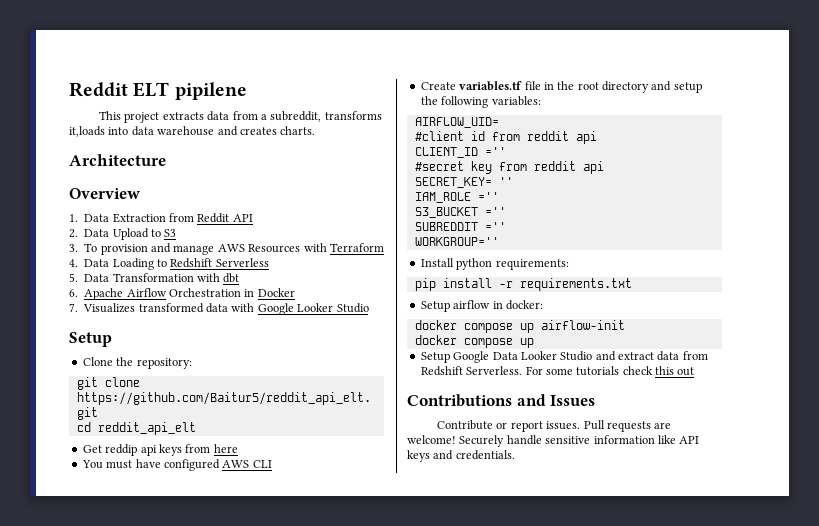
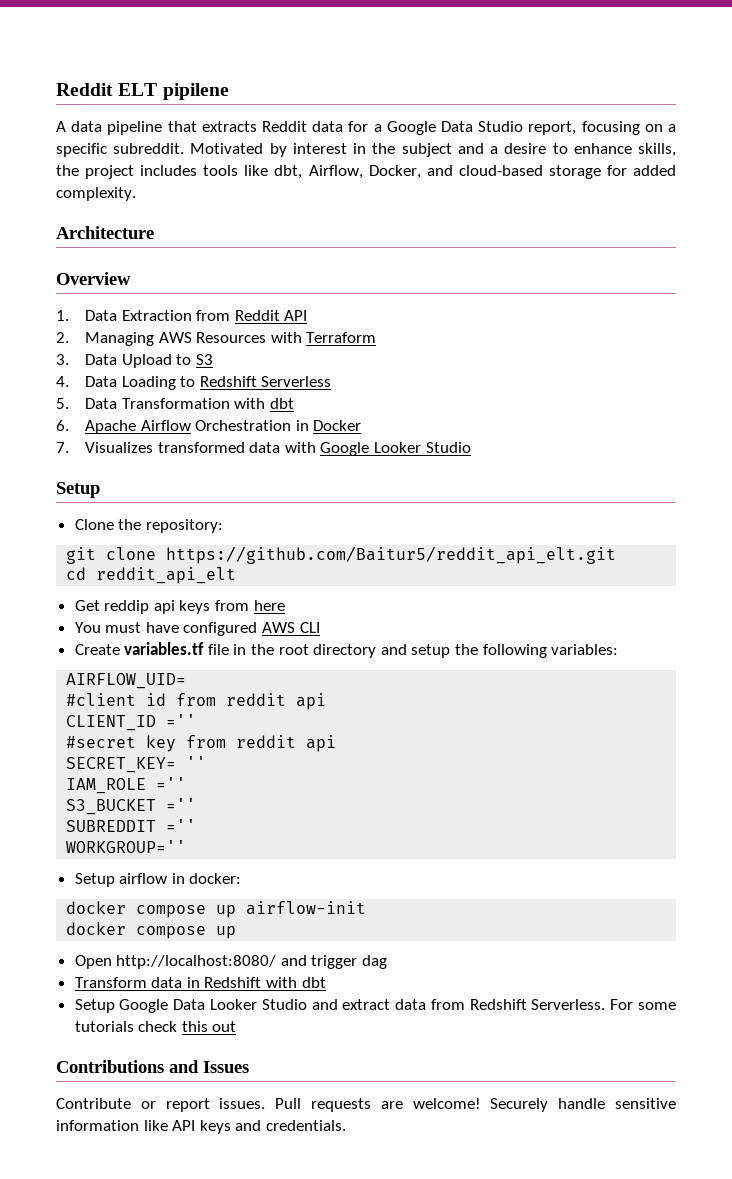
- This project extracts data from a subreddit, transforms it,loads into data warehouse and creates charts.
+ A data pipeline that extracts Reddit data for a Google Data Studio report, focusing on a specific subreddit. Motivated by interest in the subject and a desire to enhance skills, the project includes tools like dbt, Airflow, Docker, and cloud-based storage for added complexity.
- 2. Data Upload to S3
- 3. To provision and manage AWS Resources with Terraform
+ 2. Managing AWS Resources with Terraform
+ 3. Data Upload to S3
- Install python requirements:
- pip install -r requirements.txt
+ Open http://localhost:8080/ and trigger dag
+ Transform data in Redshift with dbt

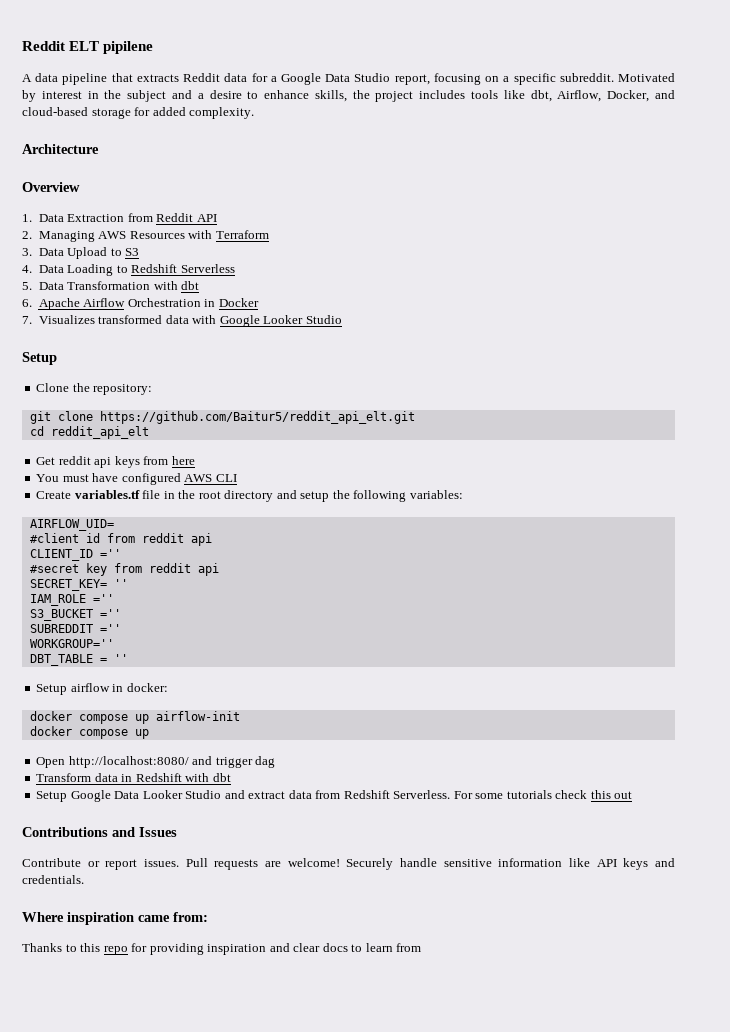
- Get reddip api keys from here
+ Get reddit api keys from here
+ DBT_TABLE = ''
+ Where inspiration came from:
+ Thanks to this repo for providing inspiration and clear docs to learn from

